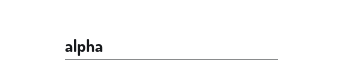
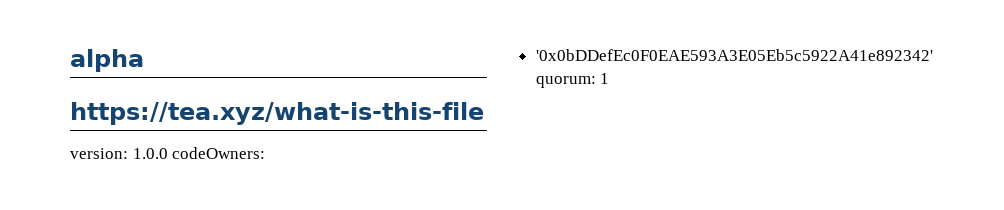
+ https://tea.xyz/what-is-this-file
+ version: 1.0.0 codeOwners:
+ '0x0bDDefEc0F0EAE593A3E05Eb5c5922A41e892342' quorum: 1

